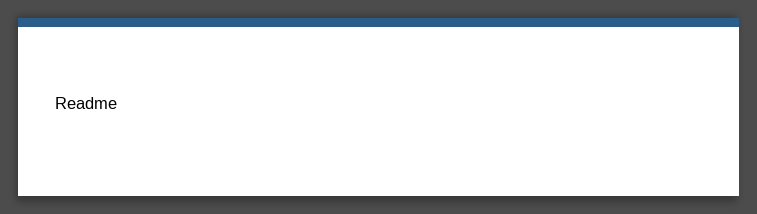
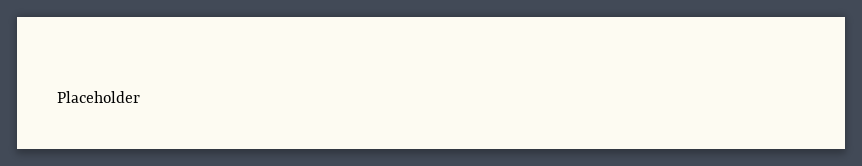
- Readme
+ Placeholder

